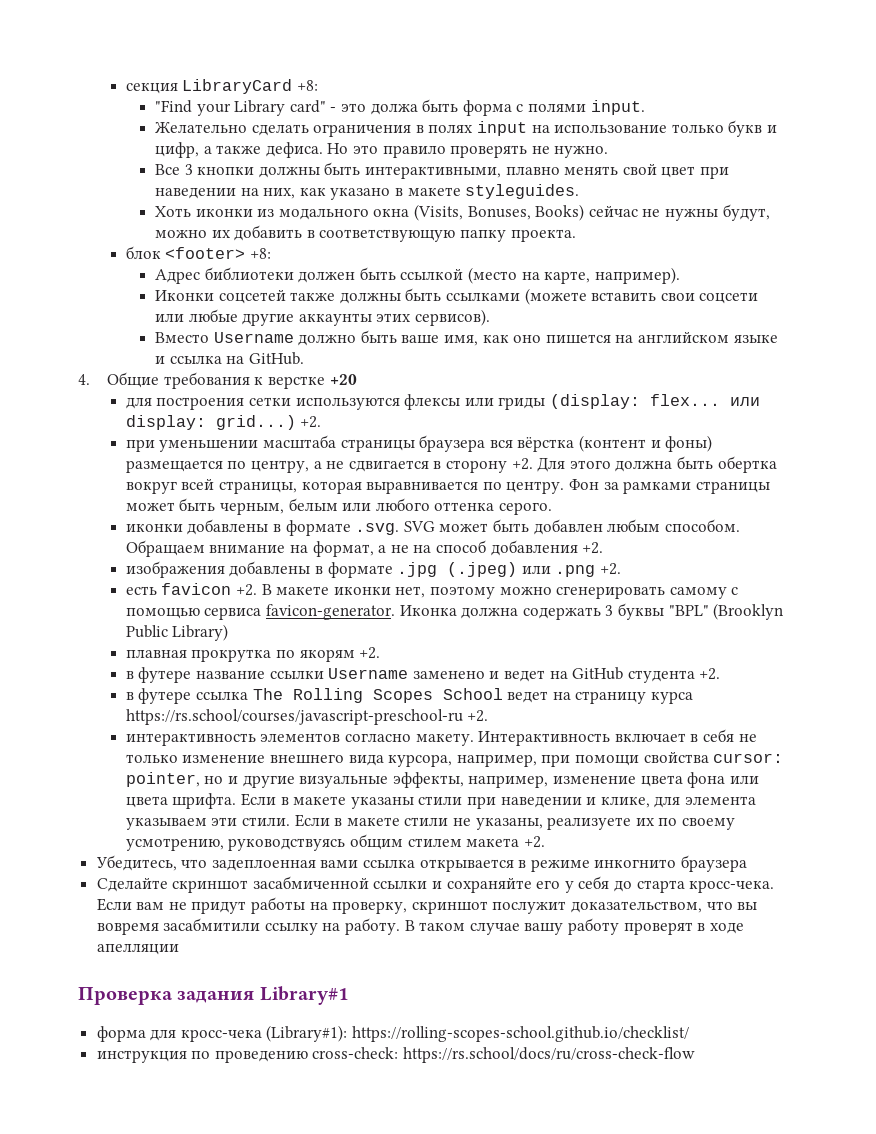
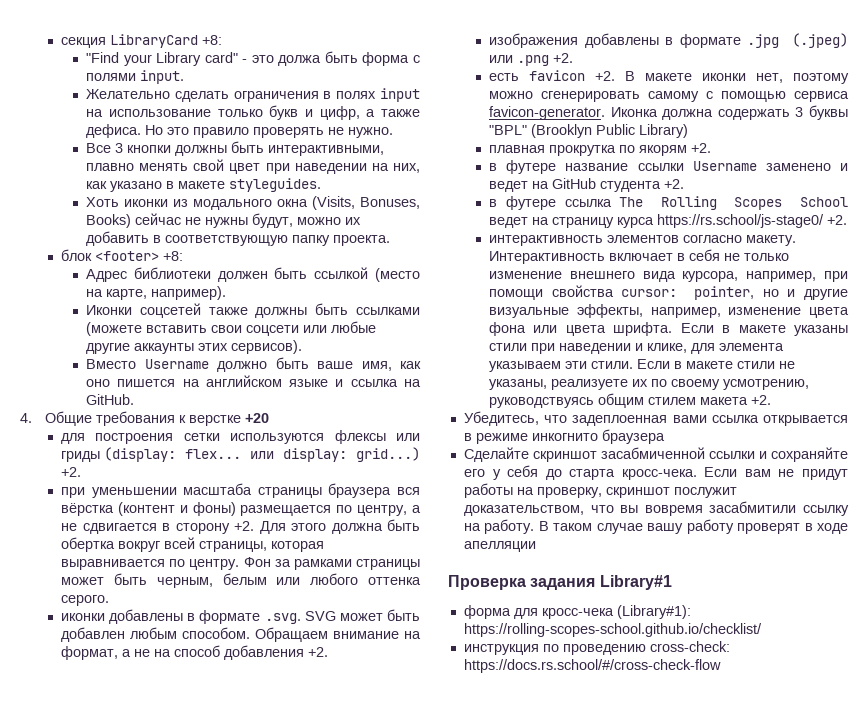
- в футере ссылка The Rolling Scopes School ведет на страницу курса https://rs.school/courses/javascript-preschool-ru +2.
+ в футере ссылка The Rolling Scopes School ведет на страницу курса https://rs.school/js-stage0/ +2.
- инструкция по проведению cross-check: https://rs.school/docs/ru/cross-check-flow
+ инструкция по проведению cross-check: https://docs.rs.school/#/cross-check-flow

